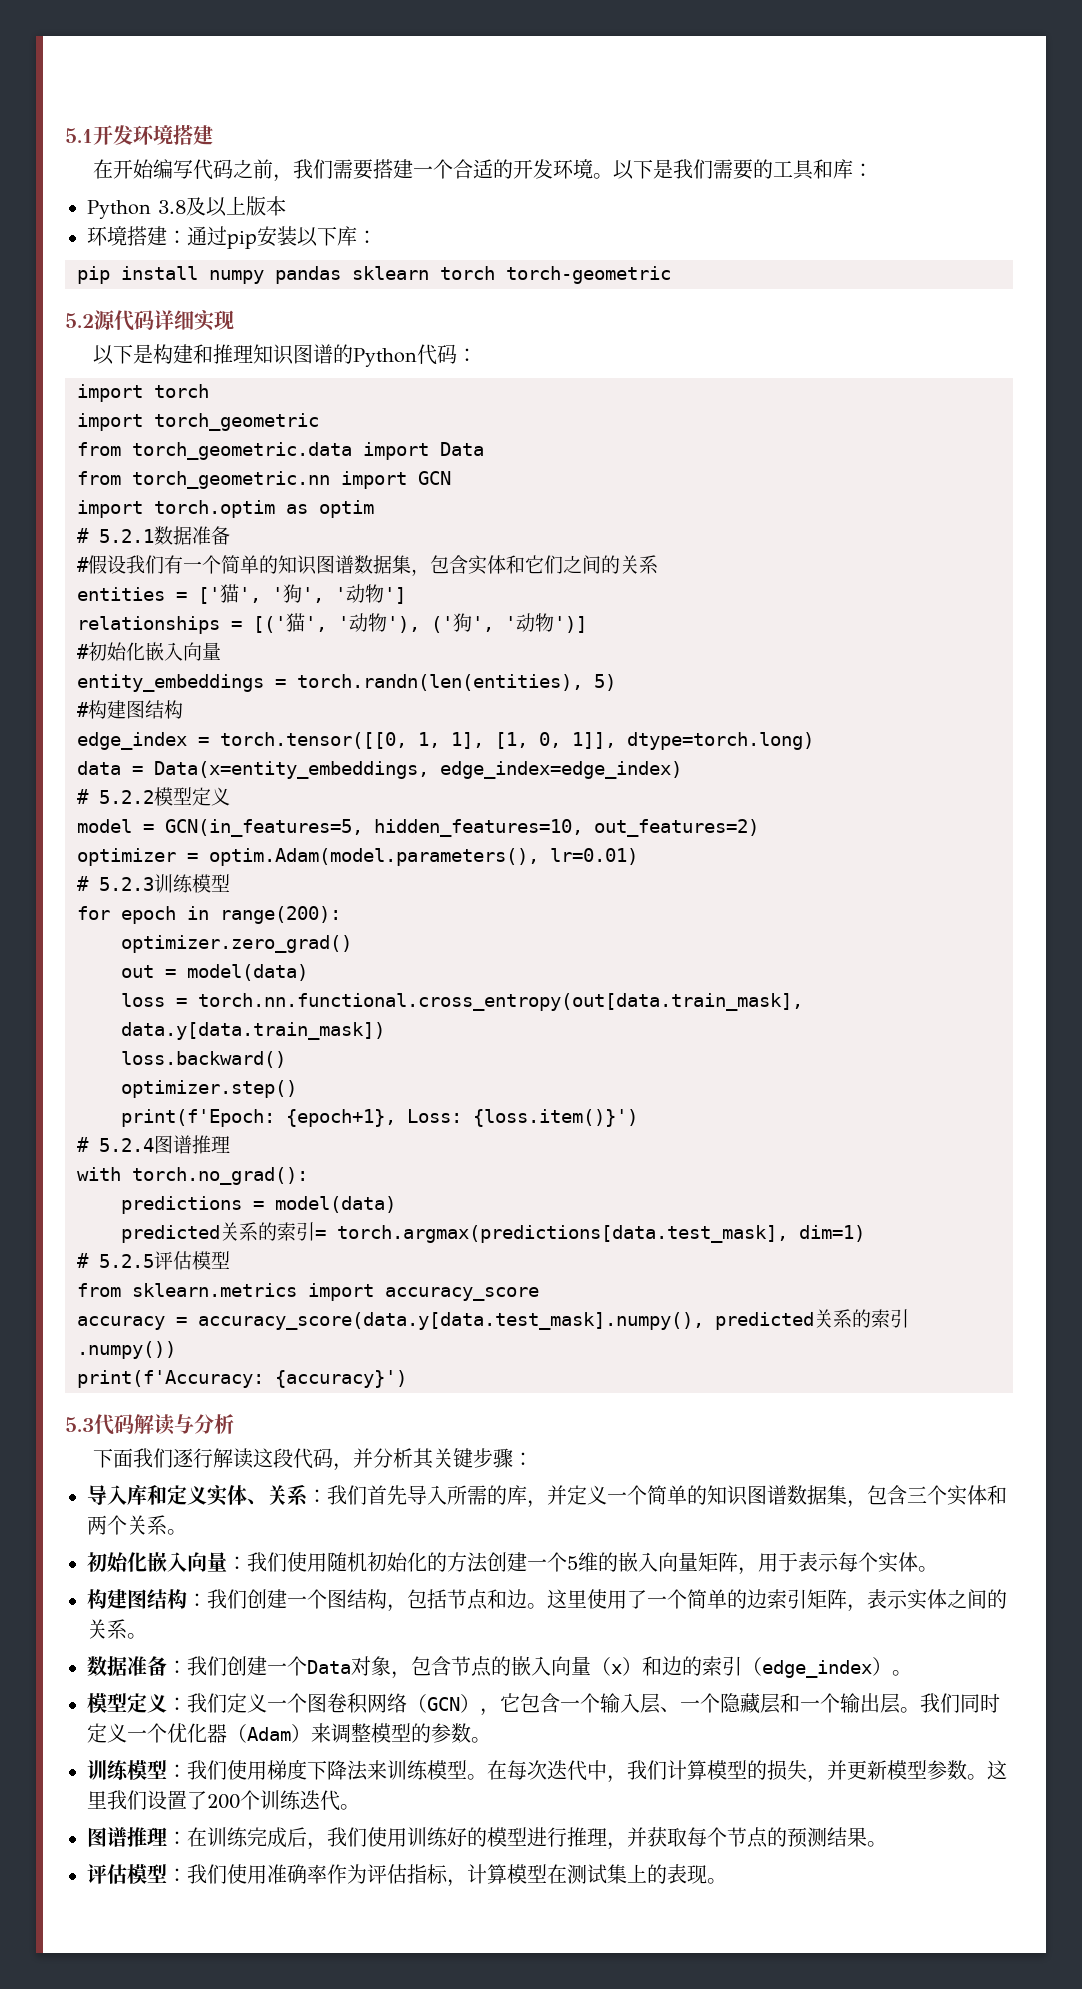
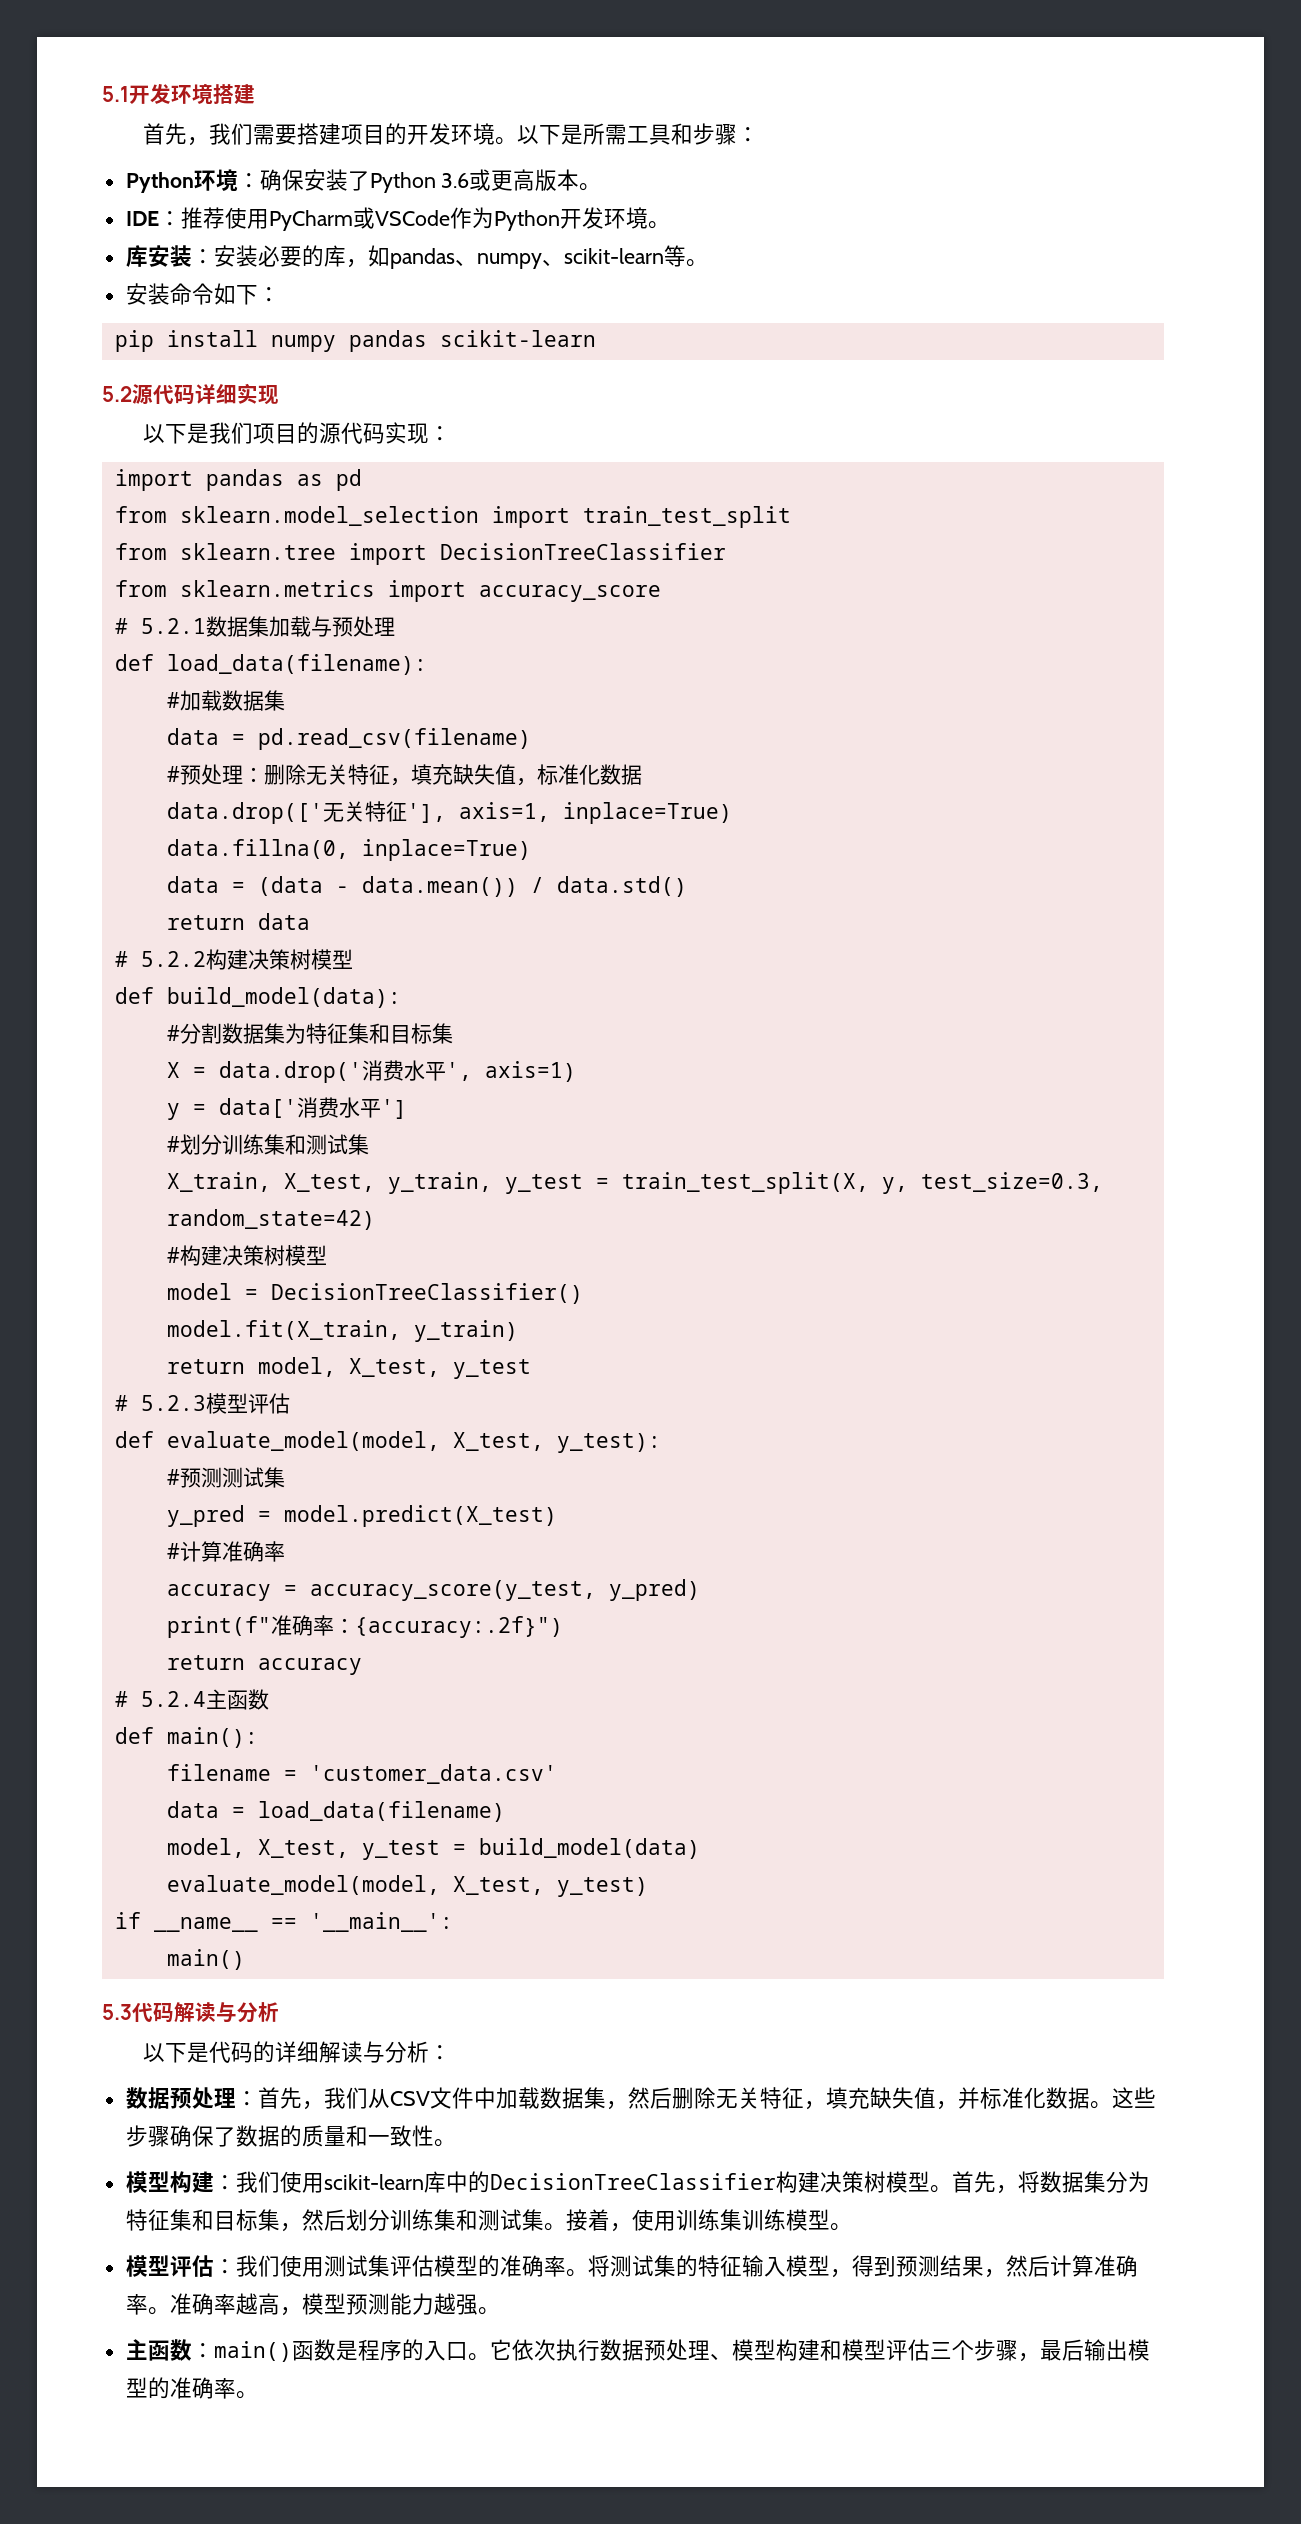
- 在开始编写代码之前，我们需要搭建一个合适的开发环境。
+ 首先，我们需要搭建项目的开发环境。
- 以下是我们需要的工具和库：
- Python 3.8及以上版本
- 环境搭建：通过pip安装以下库：
+ 以下是所需工具和步骤：
+ Python环境：确保安装了Python 3.6或更高版本。
+ IDE：推荐使用PyCharm或VSCode作为Python开发环境。
+ 库安装：安装必要的库，如pandas、numpy、scikit-learn等。
+ 安装命令如下：
- pip install numpy pandas sklearn torch torch-geometric
+ pip install numpy pandas scikit-learn
- 以下是构建和推理知识图谱的Python代码：
- import torch
- import torch_geometric
- from torch_geometric.data import Data
- from torch_geometric.nn import GCN
- import torch.optim as optim
- # 5.2.1数据准备
- #假设我们有一个简单的知识图谱数据集，包含实体和它们之间的关系
- entities = ['猫', '狗', '动物']
- relationships = [('猫', '动物'), ('狗', '动物')]
- #初始化嵌入向量
- entity_embeddings = torch.randn(len(entities), 5)
- #构建图结构
- edge_index = torch.tensor([[0, 1, 1], [1, 0, 1]], dtype=torch.long)
- data = Data(x=entity_embeddings, edge_index=edge_index)
- # 5.2.2模型定义
- model = GCN(in_features=5, hidden_features=10, out_features=2)
- optimizer = optim.Adam(model.parameters(), lr=0.01)
- # 5.2.3训练模型
- for epoch in range(200):
- optimizer.zero_grad()
- out = model(data)
- loss = torch.nn.functional.cross_entropy(out[data.train_mask], data.y[data.train_mask])
- loss.backward()
- optimizer.step()
- print(f'Epoch: {epoch+1}, Loss: {loss.item()}')
- # 5.2.4图谱推理
- with torch.no_grad():
- predictions = model(data)
- predicted关系的索引= torch.argmax(predictions[data.test_mask], dim=1)
- # 5.2.5评估模型
+ 以下是我们项目的源代码实现：
+ import pandas as pd
+ from sklearn.model_selection import train_test_split
+ from sklearn.tree import DecisionTreeClassifier
  from sklearn.metrics import accuracy_score
- accuracy = accuracy_score(data.y[data.test_mask].numpy(), predicted关系的索引.numpy())
- print(f'Accuracy: {accuracy}')
+ # 5.2.1数据集加载与预处理
+ def load_data(filename):
+ #加载数据集
+ data = pd.read_csv(filename)
+ #预处理：删除无关特征，填充缺失值，标准化数据
+ data.drop(['无关特征'], axis=1, inplace=True)
+ data.fillna(0, inplace=True)
+ data = (data - data.mean()) / data.std()
+ return data
+ # 5.2.2构建决策树模型
+ def build_model(data):
+ #分割数据集为特征集和目标集
+ X = data.drop('消费水平', axis=1)
+ y = data['消费水平']
+ #划分训练集和测试集
+ X_train, X_test, y_train, y_test = train_test_split(X, y, test_size=0.3, random_state=42)
+ #构建决策树模型
+ model = DecisionTreeClassifier()
+ model.fit(X_train, y_train)
+ return model, X_test, y_test
+ # 5.2.3模型评估
+ def evaluate_model(model, X_test, y_test):
+ #预测测试集
+ y_pred = model.predict(X_test)
+ #计算准确率
+ accuracy = accuracy_score(y_test, y_pred)
+ print(f"准确率：{accuracy:.2f}")
+ return accuracy
+ # 5.2.4主函数
+ def main():
+ filename = 'customer_data.csv'
+ data = load_data(filename)
+ model, X_test, y_test = build_model(data)
+ evaluate_model(model, X_test, y_test)
+ if __name__ == '__main__':
+ main()
- 下面我们逐行解读这段代码，并分析其关键步骤：
- 导入库和定义实体、关系：我们首先导入所需的库，并定义一个简单的知识图谱数据集，包含三个实体和两个关系。
- 初始化嵌入向量：我们使用随机初始化的方法创建一个5维的嵌入向量矩阵，用于表示每个实体。
- 构建图结构：我们创建一个图结构，包括节点和边。这里使用了一个简单的边索引矩阵，表示实体之间的关系。
- 数据准备：我们创建一个Data对象，包含节点的嵌入向量（x）和边的索引（edge_index）。
- 模型定义：我们定义一个图卷积网络（GCN），它包含一个输入层、一个隐藏层和一个输出层。我们同时定义一个优化器（Adam）来调整模型的参数。
- 训练模型：我们使用梯度下降法来训练模型。在每次迭代中，我们计算模型的损失，并更新模型参数。这里我们设置了200个训练迭代。
- 图谱推理：在训练完成后，我们使用训练好的模型进行推理，并获取每个节点的预测结果。
- 评估模型：我们使用准确率作为评估指标，计算模型在测试集上的表现。
+ 以下是代码的详细解读与分析：
+ 数据预处理：首先，我们从CSV文件中加载数据集，然后删除无关特征，填充缺失值，并标准化数据。这些步骤确保了数据的质量和一致性。
+ 模型构建：我们使用scikit-learn库中的DecisionTreeClassifier构建决策树模型。首先，将数据集分为特征集和目标集，然后划分训练集和测试集。接着，使用训练集训练模型。
+ 模型评估：我们使用测试集评估模型的准确率。将测试集的特征输入模型，得到预测结果，然后计算准确率。准确率越高，模型预测能力越强。
+ 主函数：main()函数是程序的入口。它依次执行数据预处理、模型构建和模型评估三个步骤，最后输出模型的准确率。

